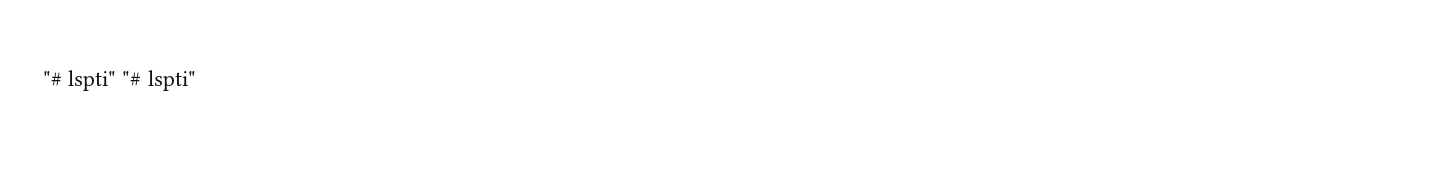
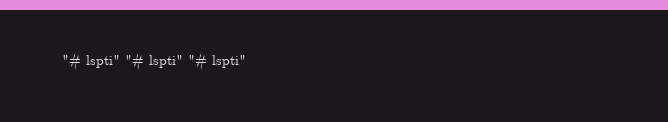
- "# lspti" "# lspti"
+ "# lspti" "# lspti" "# lspti"

